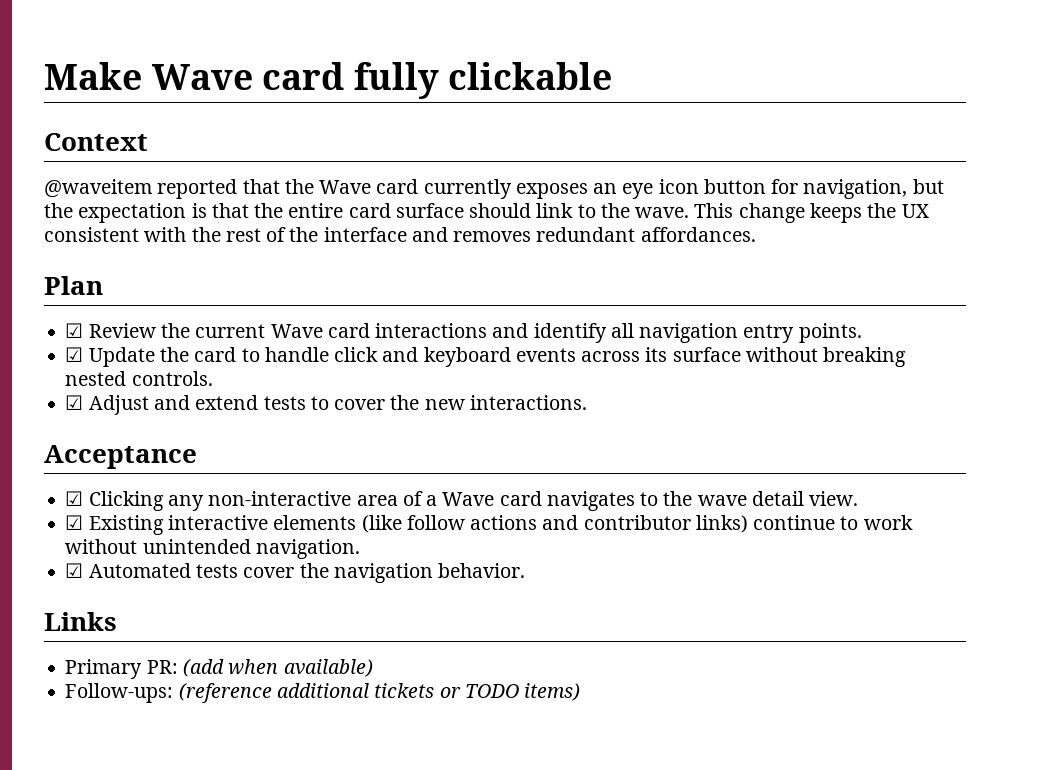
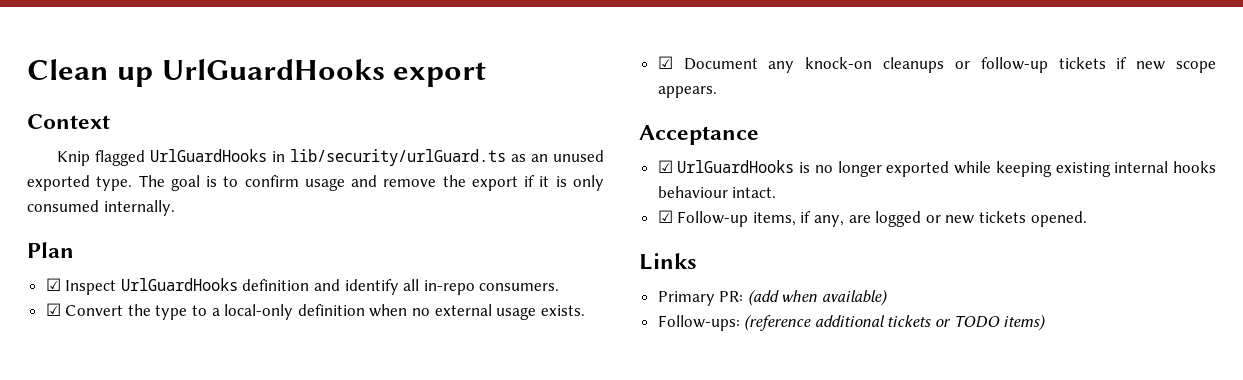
- Make Wave card fully clickable
+ Clean up UrlGuardHooks export
  Context
- @waveitem reported that the Wave card currently exposes an eye icon button for navigation, but the expectation is that the entire card surface should link to the wave. This change keeps the UX consistent with the rest of the interface and removes redundant affordances.
+ Knip flagged UrlGuardHooks in lib/security/urlGuard.ts as an unused exported type. The goal is to confirm usage and remove the export if it is only consumed internally.
  Plan
- ☑ Review the current Wave card interactions and identify all navigation entry points.
- ☑ Update the card to handle click and keyboard events across its surface without breaking nested controls.
- ☑ Adjust and extend tests to cover the new interactions.
+ ☑ Inspect UrlGuardHooks definition and identify all in-repo consumers.
+ ☑ Convert the type to a local-only definition when no external usage exists.
+ ☑ Document any knock-on cleanups or follow-up tickets if new scope appears.
  Acceptance
- ☑ Clicking any non-interactive area of a Wave card navigates to the wave detail view.
- ☑ Existing interactive elements (like follow actions and contributor links) continue to work without unintended navigation.
- ☑ Automated tests cover the navigation behavior.
+ ☑ UrlGuardHooks is no longer exported while keeping existing internal hooks behaviour intact.
+ ☑ Follow-up items, if any, are logged or new tickets opened.

